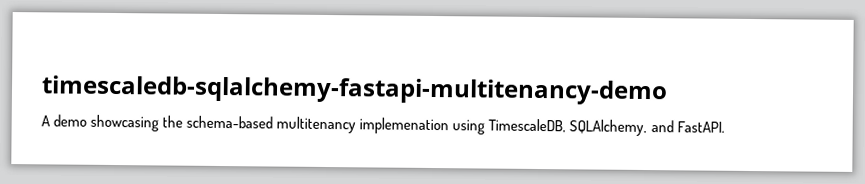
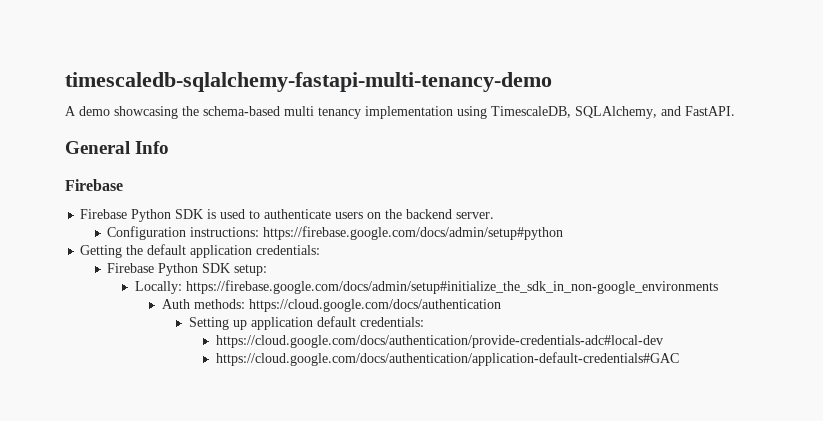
- timescaledb-sqlalchemy-fastapi-multitenancy-demo
+ timescaledb-sqlalchemy-fastapi-multi-tenancy-demo
- A demo showcasing the schema-based multitenancy implemenation using TimescaleDB, SQLAlchemy, and FastAPI.
+ A demo showcasing the schema-based multi tenancy implementation using TimescaleDB, SQLAlchemy, and FastAPI.
+ General Info
+ Firebase
+ Firebase Python SDK is used to authenticate users on the backend server.
+ Configuration instructions: https://firebase.google.com/docs/admin/setup#python
+ Getting the default application credentials:
+ Firebase Python SDK setup:
+ Locally: https://firebase.google.com/docs/admin/setup#initialize_the_sdk_in_non-google_environments
+ Auth methods: https://cloud.google.com/docs/authentication
+ Setting up application default credentials:
+ https://cloud.google.com/docs/authentication/provide-credentials-adc#local-dev
+ https://cloud.google.com/docs/authentication/application-default-credentials#GAC

